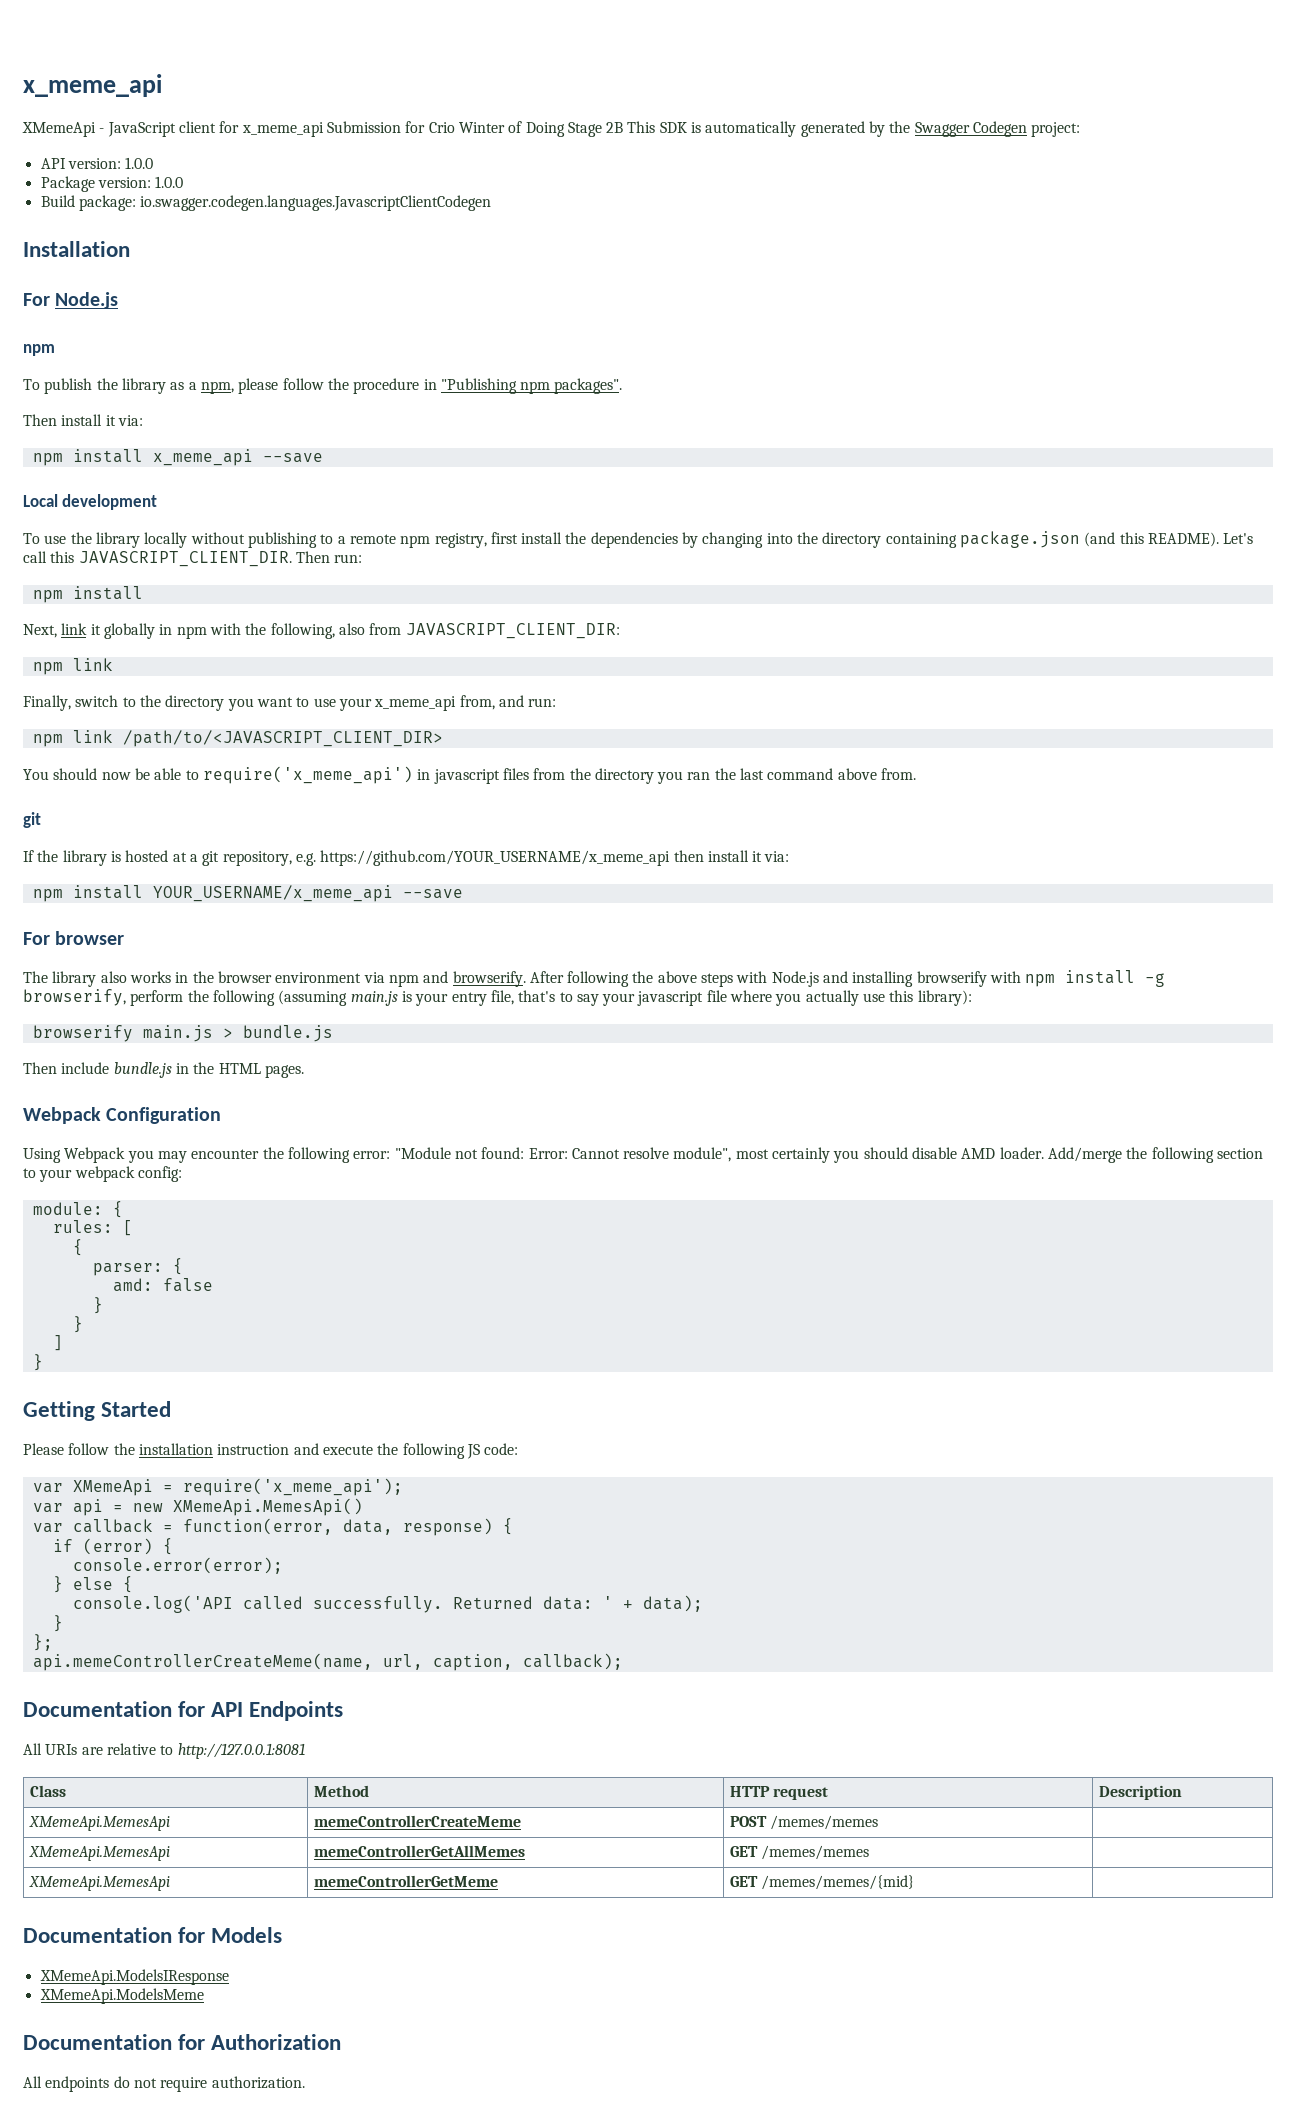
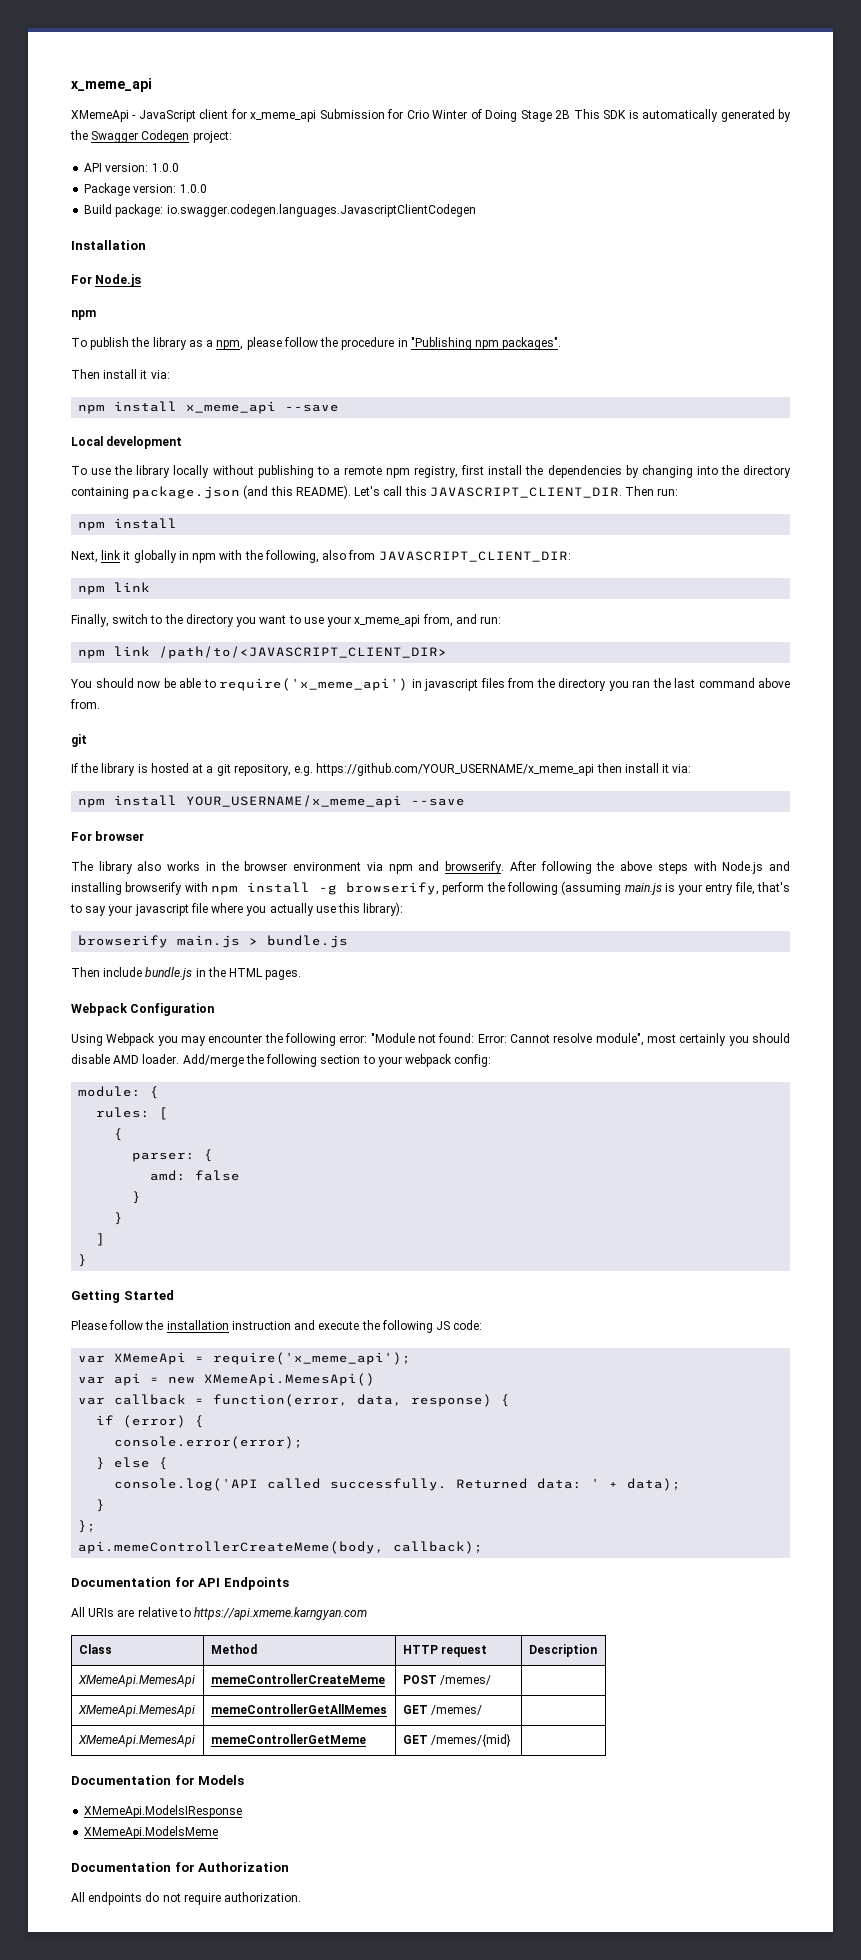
- api.memeControllerCreateMeme(name, url, caption, callback);
+ api.memeControllerCreateMeme(body, callback);
- All URIs are relative to http://127.0.0.1:8081
+ All URIs are relative to https://api.xmeme.karngyan.com
- XMemeApi.MemesApi | memeControllerCreateMeme | POST /memes/memes |
+ XMemeApi.MemesApi | memeControllerCreateMeme | POST /memes/ |
- XMemeApi.MemesApi | memeControllerGetAllMemes | GET /memes/memes |
+ XMemeApi.MemesApi | memeControllerGetAllMemes | GET /memes/ |
- XMemeApi.MemesApi | memeControllerGetMeme | GET /memes/memes/{mid} |
+ XMemeApi.MemesApi | memeControllerGetMeme | GET /memes/{mid} |

